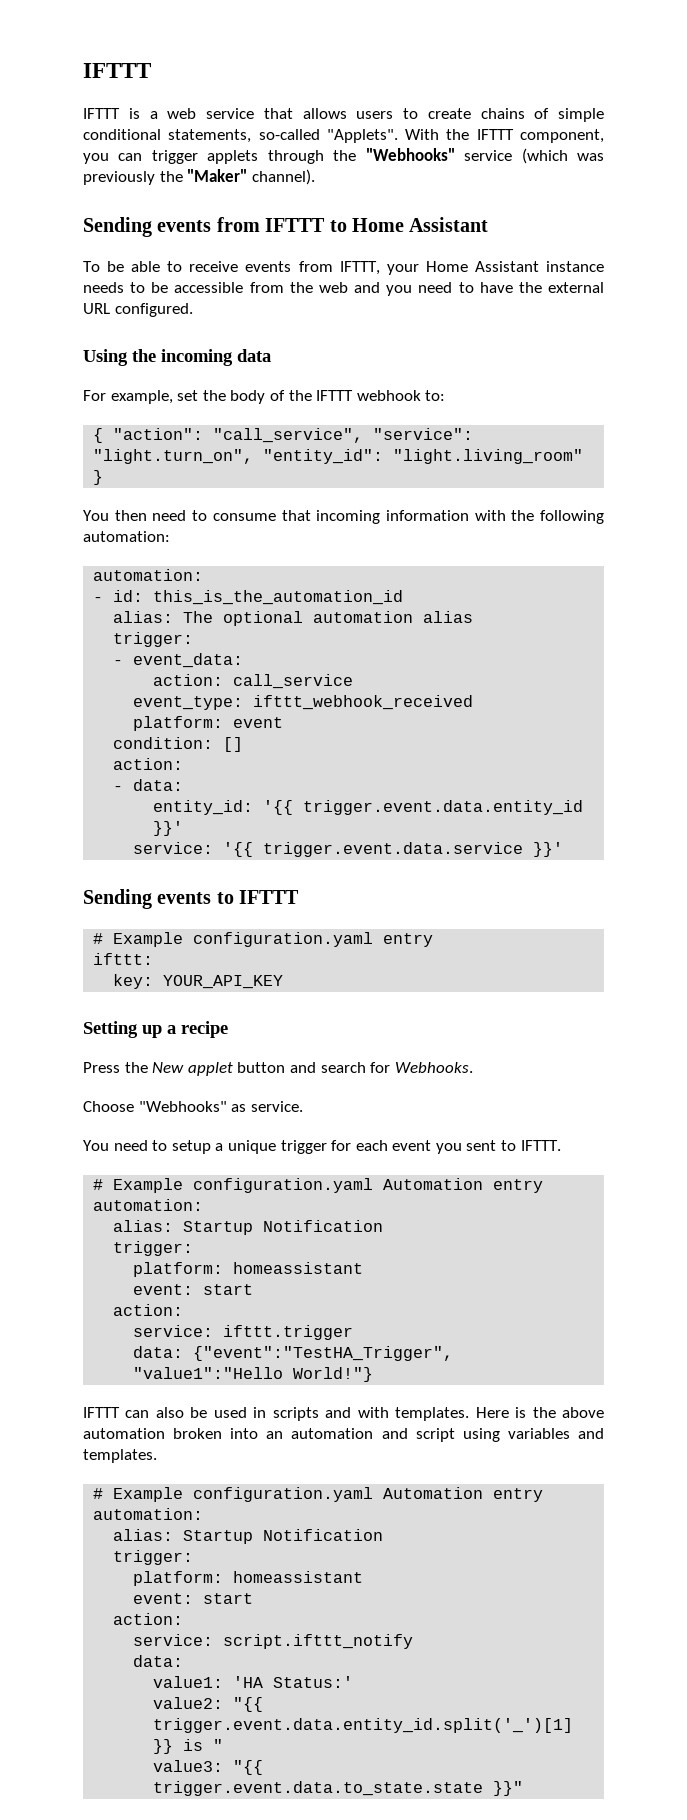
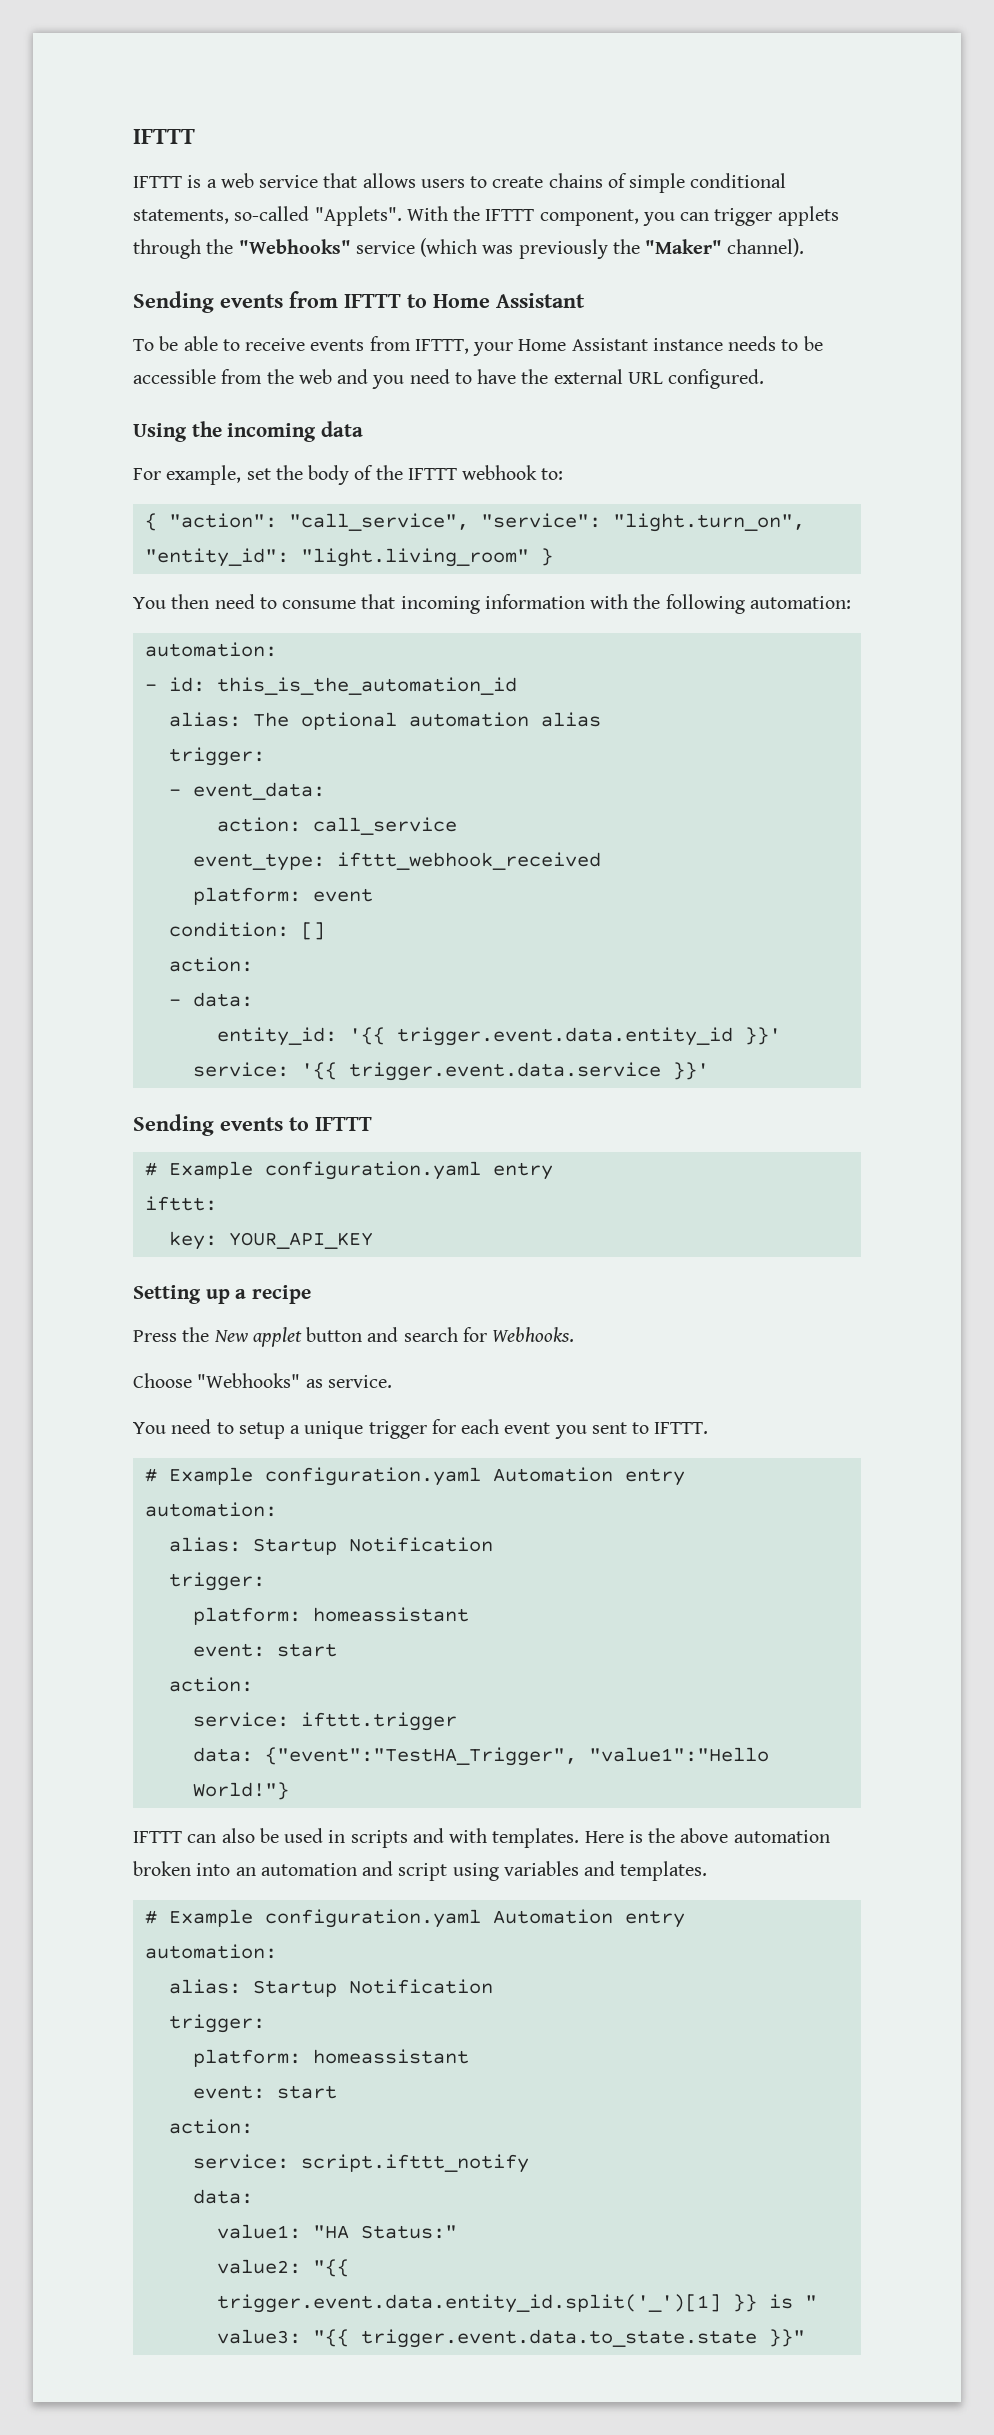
- value1: 'HA Status:'
+ value1: "HA Status:"

